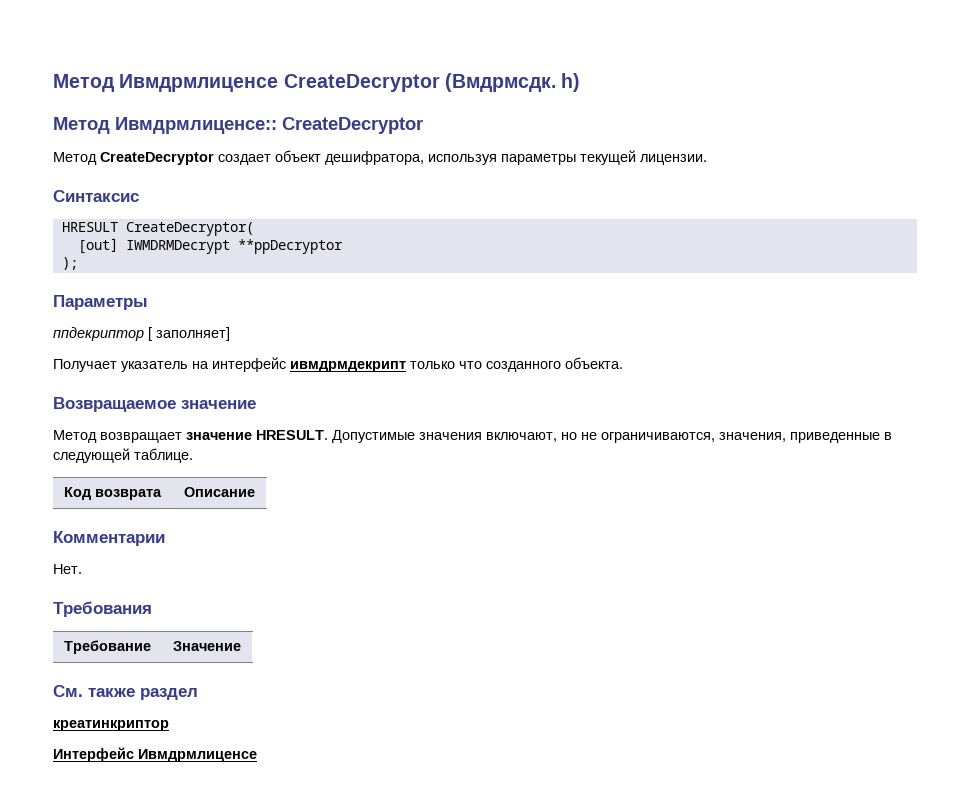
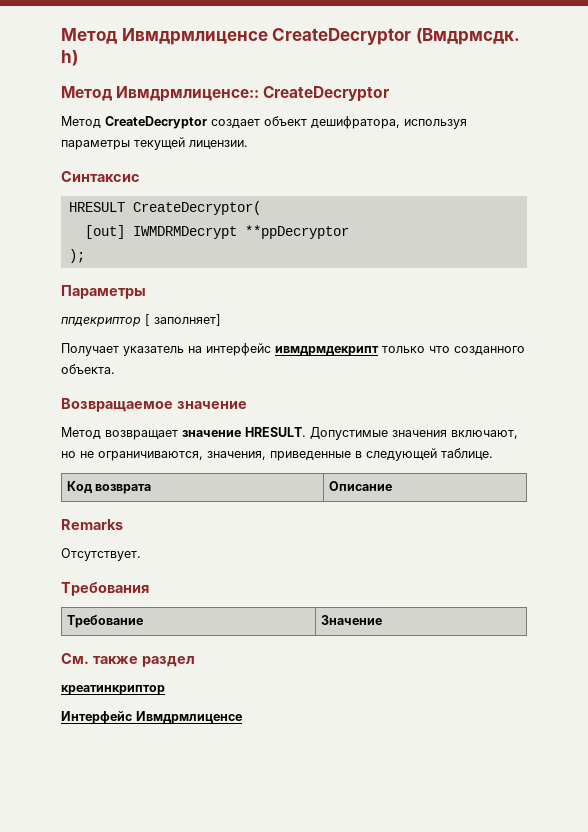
- Комментарии
- Нет.
+ Remarks
+ Отсутствует.

